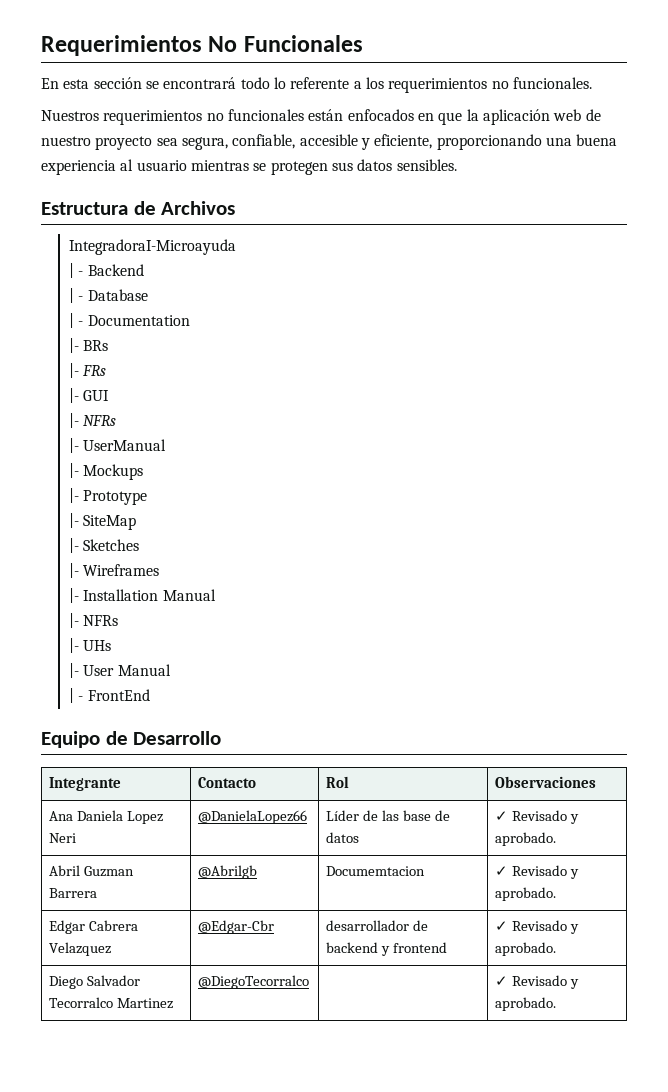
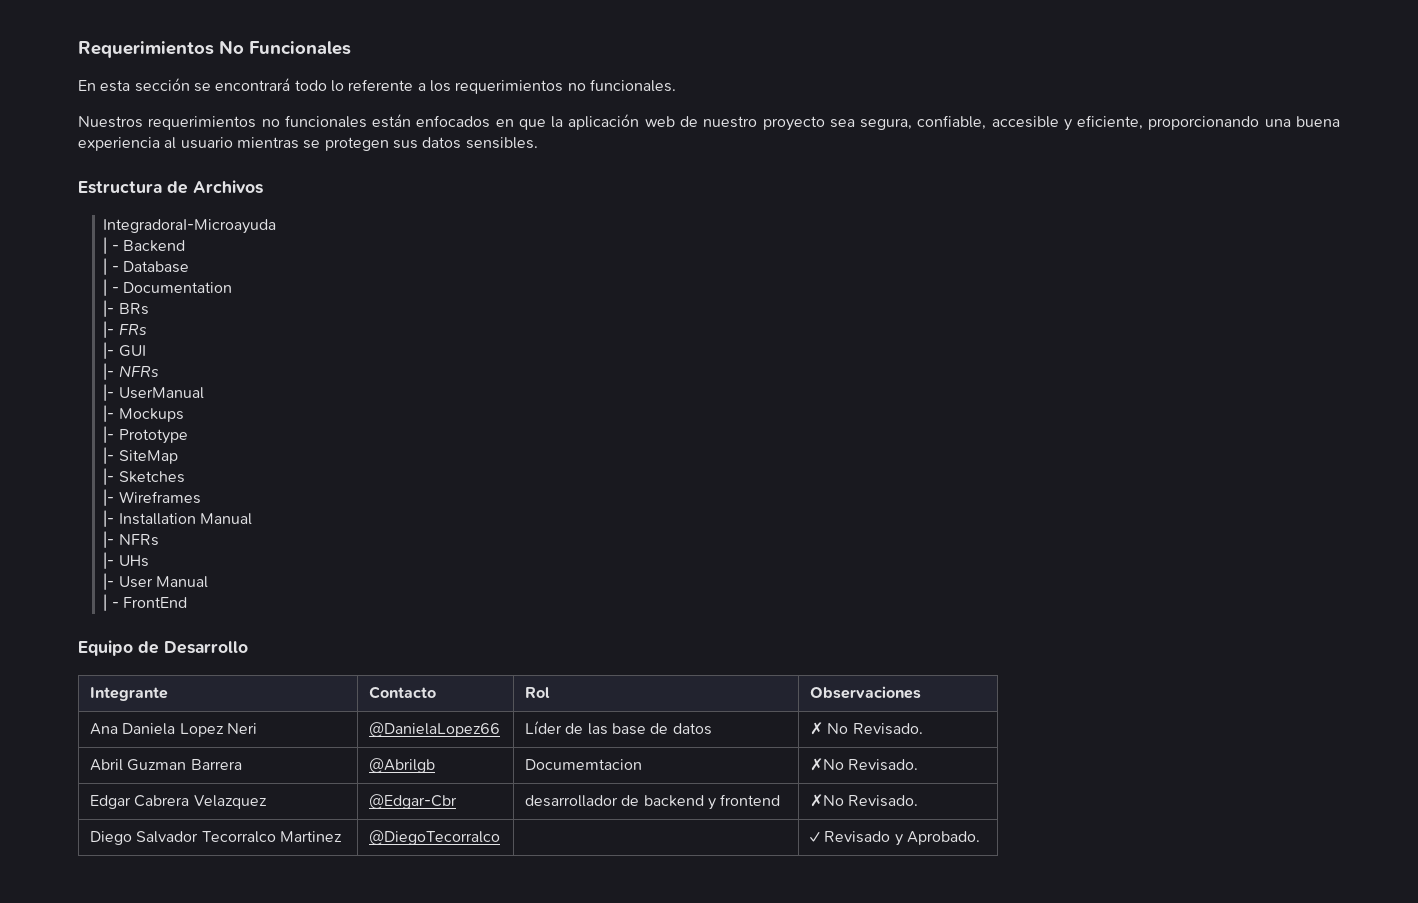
- Ana Daniela Lopez Neri | @DanielaLopez66 | Líder de las base de datos | ✓ Revisado y aprobado.
+ Ana Daniela Lopez Neri | @DanielaLopez66 | Líder de las base de datos | ✗ No Revisado.
- Abril Guzman Barrera | @Abrilgb | Documemtacion | ✓ Revisado y aprobado.
+ Abril Guzman Barrera | @Abrilgb | Documemtacion | ✗No Revisado.
- Edgar Cabrera Velazquez | @Edgar-Cbr | desarrollador de backend y frontend | ✓ Revisado y aprobado.
+ Edgar Cabrera Velazquez | @Edgar-Cbr | desarrollador de backend y frontend | ✗No Revisado.
- Diego Salvador Tecorralco Martinez | @DiegoTecorralco | | ✓ Revisado y aprobado.
+ Diego Salvador Tecorralco Martinez | @DiegoTecorralco | | ✓ Revisado y Aprobado.

